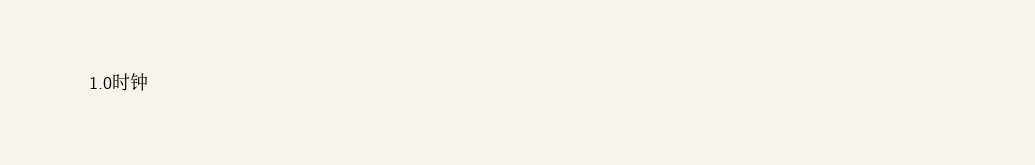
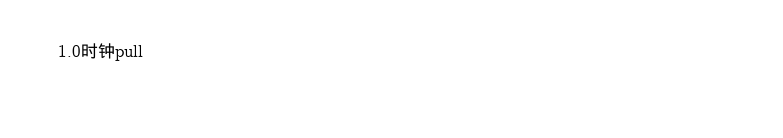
- 1.0时钟
+ 1.0时钟pull

